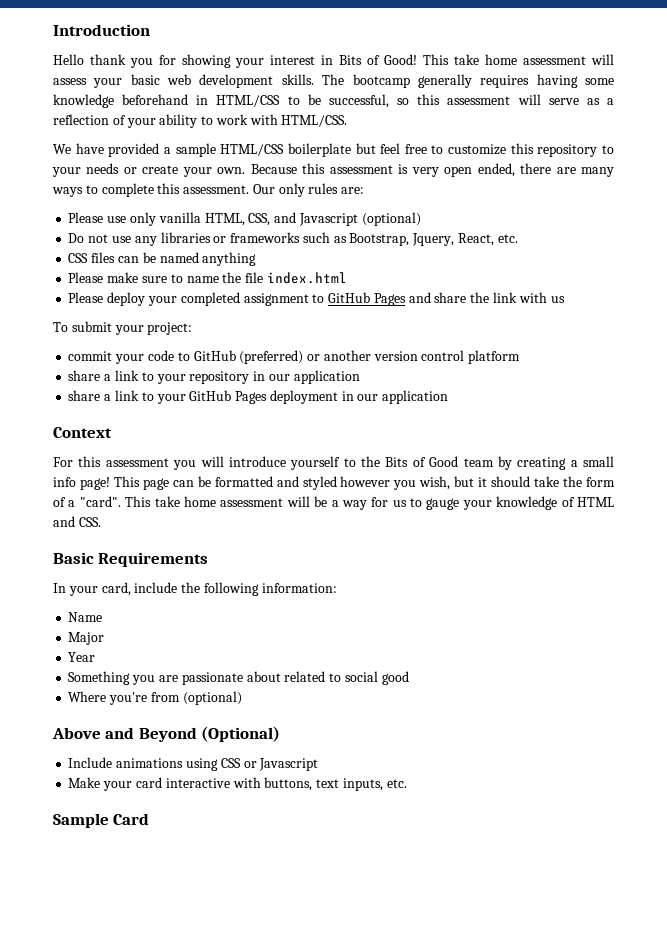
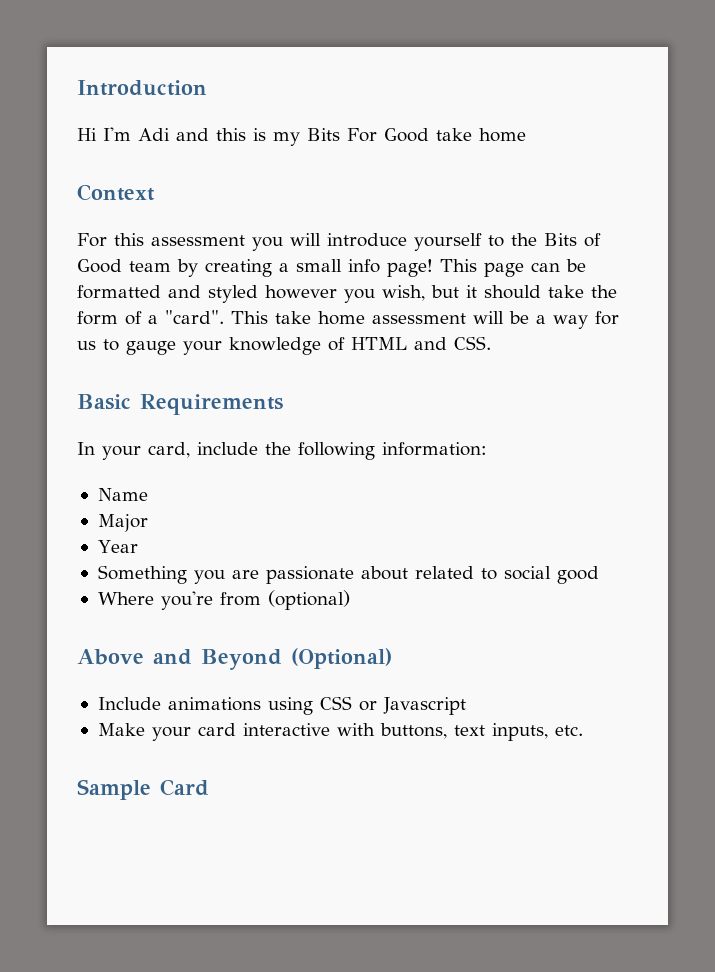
- Hello thank you for showing your interest in Bits of Good! This take home assessment will assess your basic web development skills. The bootcamp generally requires having some knowledge beforehand in HTML/CSS to be successful, so this assessment will serve as a reflection of your ability to work with HTML/CSS.
- We have provided a sample HTML/CSS boilerplate but feel free to customize this repository to your needs or create your own. Because this assessment is very open ended, there are many ways to complete this assessment. Our only rules are:
- Please use only vanilla HTML, CSS, and Javascript (optional)
- Do not use any libraries or frameworks such as Bootstrap, Jquery, React, etc.
- CSS files can be named anything
- Please make sure to name the file index.html
- Please deploy your completed assignment to GitHub Pages and share the link with us
- To submit your project:
- commit your code to GitHub (preferred) or another version control platform
- share a link to your repository in our application
- share a link to your GitHub Pages deployment in our application
+ Hi I'm Adi and this is my Bits For Good take home

